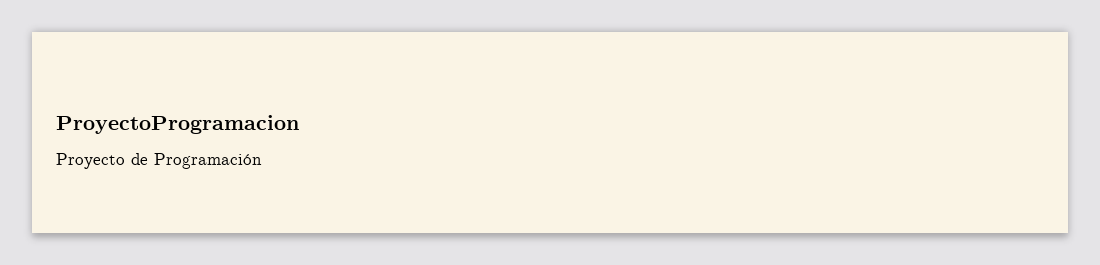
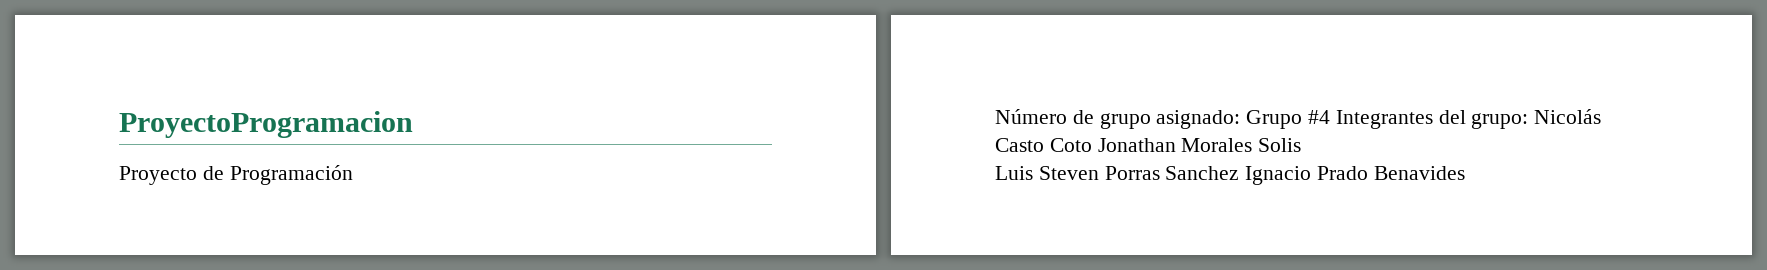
+ Número de grupo asignado: Grupo #4 Integrantes del grupo: Nicolás Casto Coto Jonathan Morales Solis
+ Luis Steven Porras Sanchez Ignacio Prado Benavides

